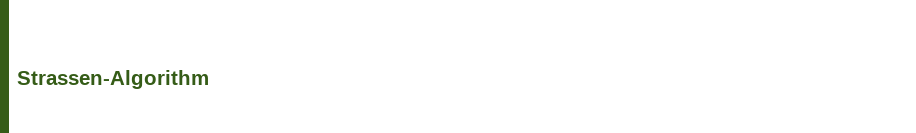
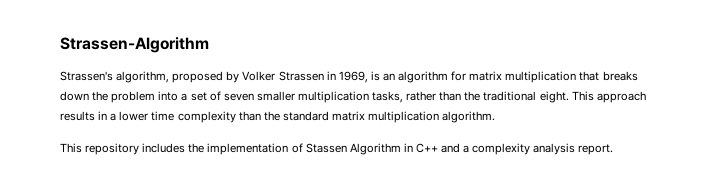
+ Strassen's algorithm, proposed by Volker Strassen in 1969, is an algorithm for matrix multiplication that breaks down the problem into a set of seven smaller multiplication tasks, rather than the traditional eight. This approach results in a lower time complexity than the standard matrix multiplication algorithm.
+ This repository includes the implementation of Stassen Algorithm in C++ and a complexity analysis report.

